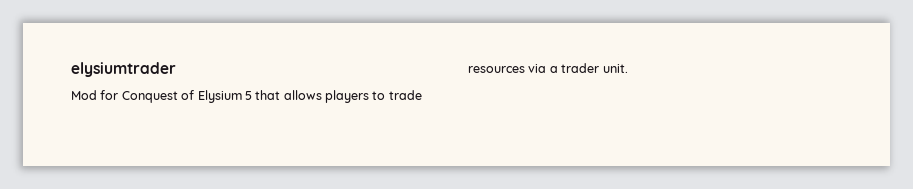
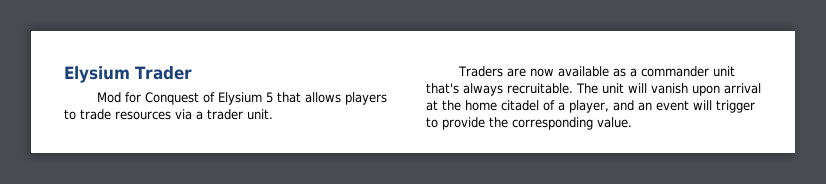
- elysiumtrader
+ Elysium Trader
+ Traders are now available as a commander unit that's always recruitable. The unit will vanish upon arrival at the home citadel of a player, and an event will trigger to provide the corresponding value.

